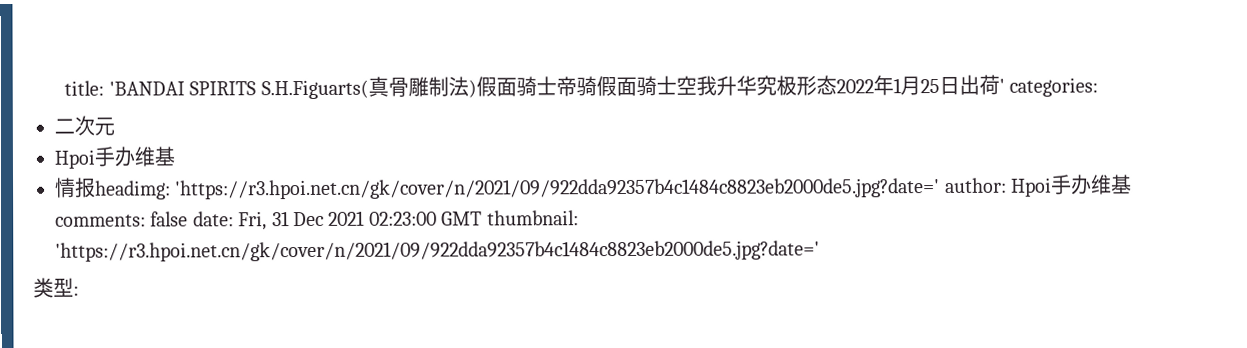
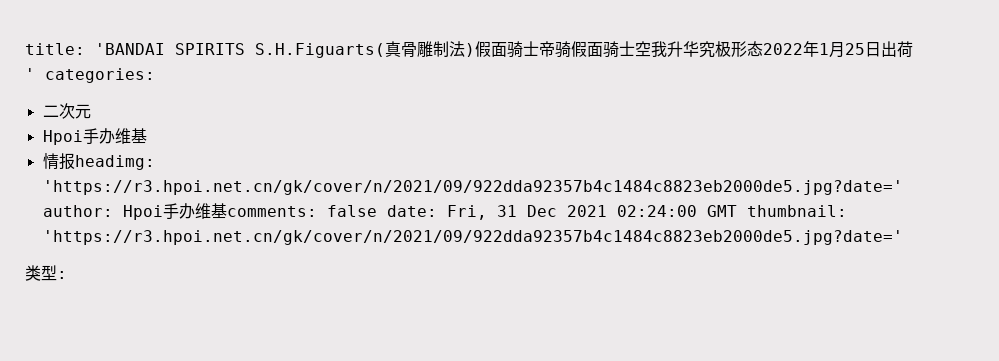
- 情报headimg: 'https://r3.hpoi.net.cn/gk/cover/n/2021/09/922dda92357b4c1484c8823eb2000de5.jpg?date=' author: Hpoi手办维基comments: false date: Fri, 31 Dec 2021 02:23:00 GMT thumbnail: 'https://r3.hpoi.net.cn/gk/cover/n/2021/09/922dda92357b4c1484c8823eb2000de5.jpg?date='
+ 情报headimg: 'https://r3.hpoi.net.cn/gk/cover/n/2021/09/922dda92357b4c1484c8823eb2000de5.jpg?date=' author: Hpoi手办维基comments: false date: Fri, 31 Dec 2021 02:24:00 GMT thumbnail: 'https://r3.hpoi.net.cn/gk/cover/n/2021/09/922dda92357b4c1484c8823eb2000de5.jpg?date='

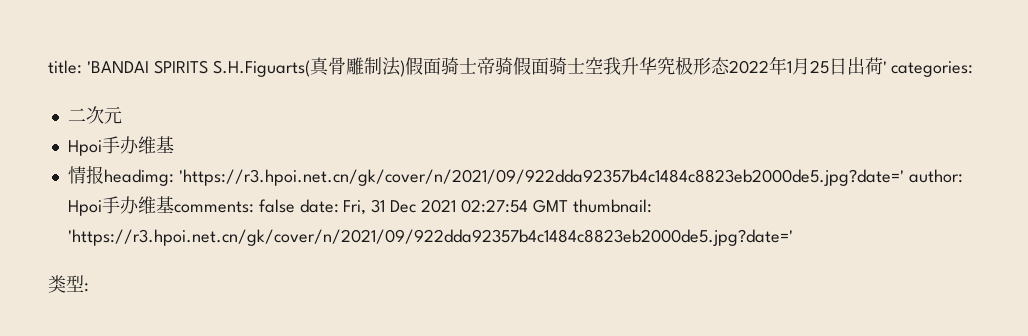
- 情报headimg: 'https://r3.hpoi.net.cn/gk/cover/n/2021/09/922dda92357b4c1484c8823eb2000de5.jpg?date=' author: Hpoi手办维基comments: false date: Fri, 31 Dec 2021 02:24:00 GMT thumbnail: 'https://r3.hpoi.net.cn/gk/cover/n/2021/09/922dda92357b4c1484c8823eb2000de5.jpg?date='
+ 情报headimg: 'https://r3.hpoi.net.cn/gk/cover/n/2021/09/922dda92357b4c1484c8823eb2000de5.jpg?date=' author: Hpoi手办维基comments: false date: Fri, 31 Dec 2021 02:27:54 GMT thumbnail: 'https://r3.hpoi.net.cn/gk/cover/n/2021/09/922dda92357b4c1484c8823eb2000de5.jpg?date='

